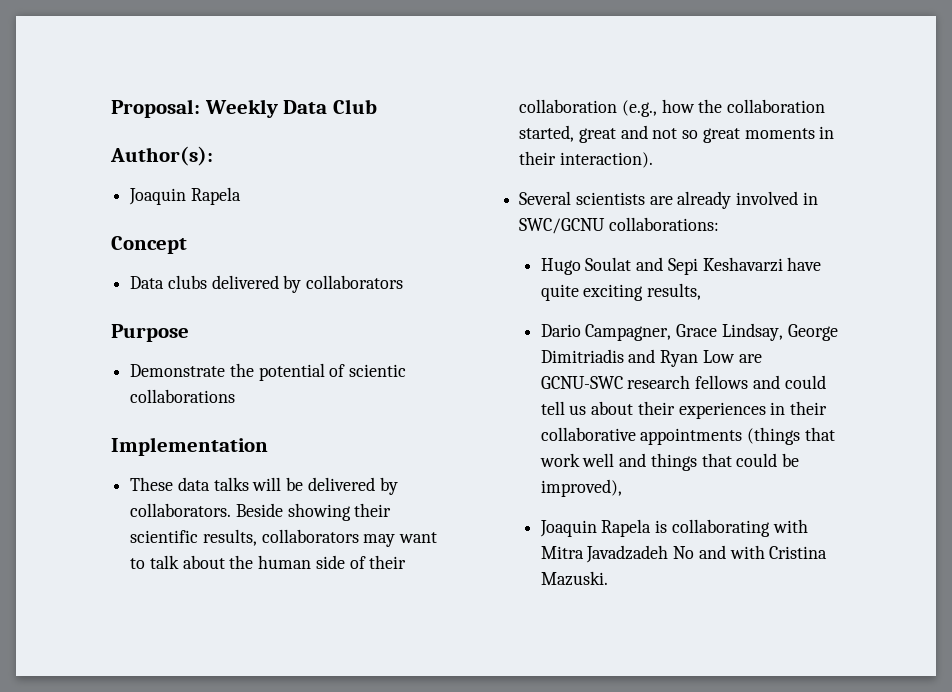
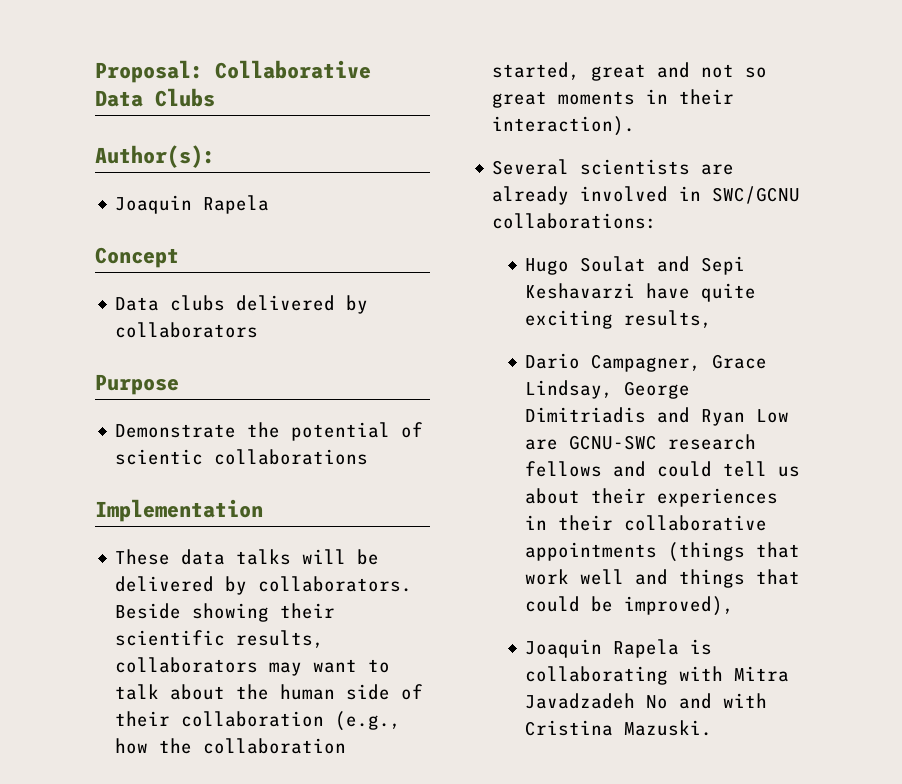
- Proposal: Weekly Data Club
+ Proposal: Collaborative Data Clubs

